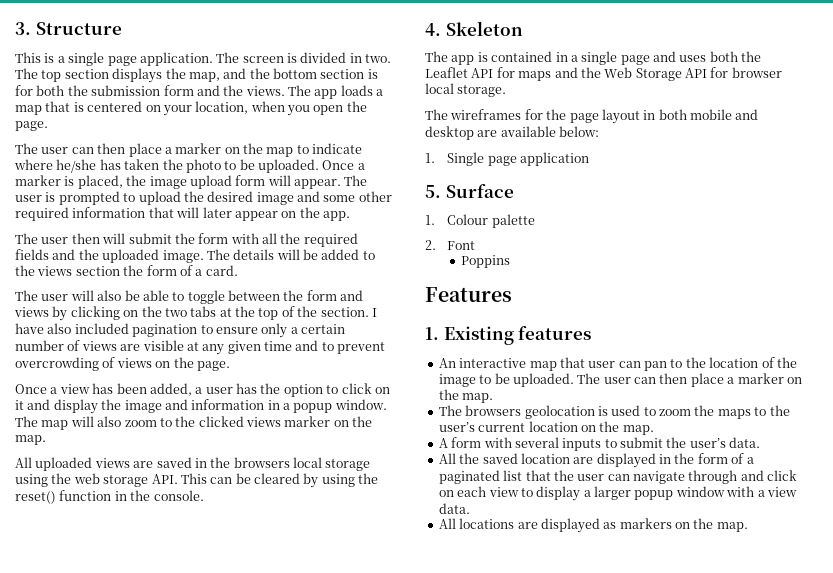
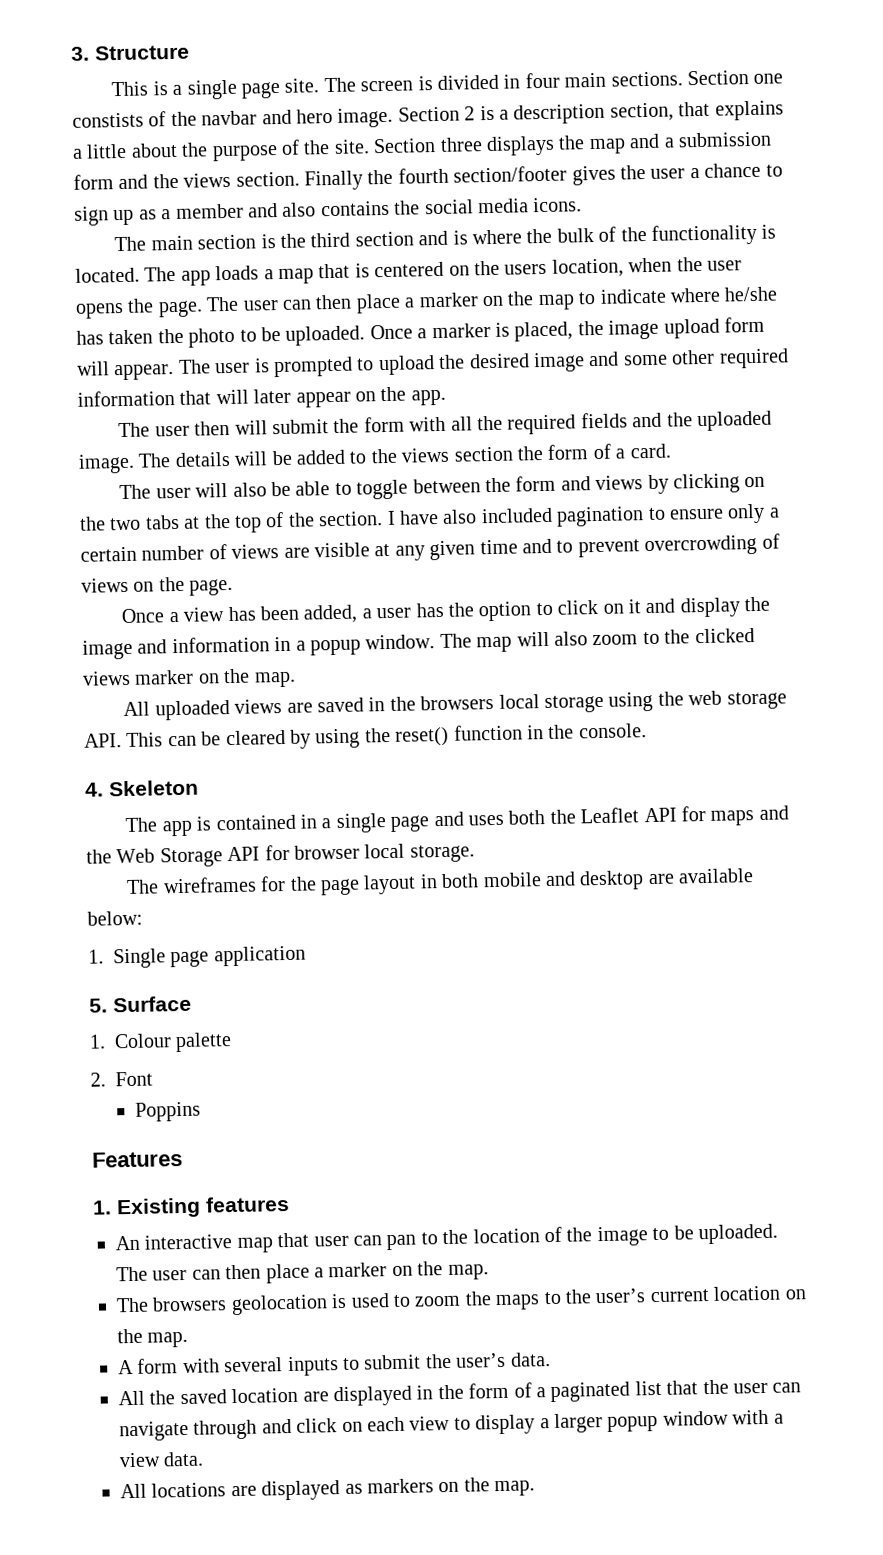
- This is a single page application.
+ This is a single page site.
- The screen is divided in two. The top section displays the map, and the bottom section is for both the submission form and the views.
+ The screen is divided in four main sections. Section one constists of the navbar and hero image. Section 2 is a description section, that explains a little about the purpose of the site. Section three displays the map and a submission form and the views section. Finally the fourth section/footer gives the user a chance to sign up as a member and also contains the social media icons.
+ The main section is the third section and is where the bulk of the functionality is located.
- The app loads a map that is centered on your location, when you open the page.
- The user can then place a marker on the map to indicate where he/she has taken the photo to be uploaded.
+ The app loads a map that is centered on the users location, when the user opens the page. The user can then place a marker on the map to indicate where he/she has taken the photo to be uploaded.

